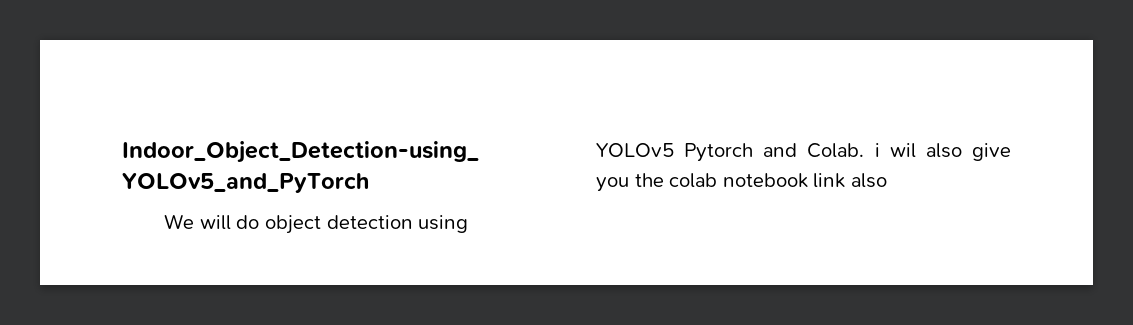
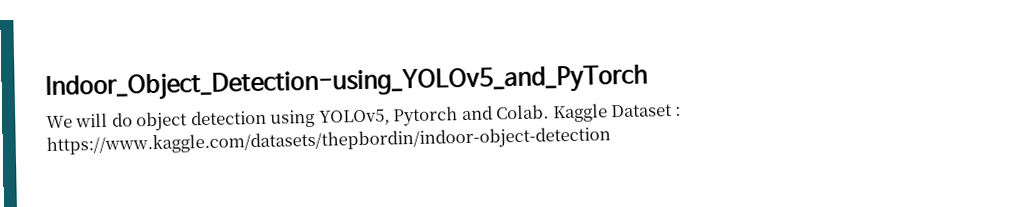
- We will do object detection using YOLOv5 Pytorch and Colab. i wil also give you the colab notebook link also
+ We will do object detection using YOLOv5, Pytorch and Colab. Kaggle Dataset : https://www.kaggle.com/datasets/thepbordin/indoor-object-detection

